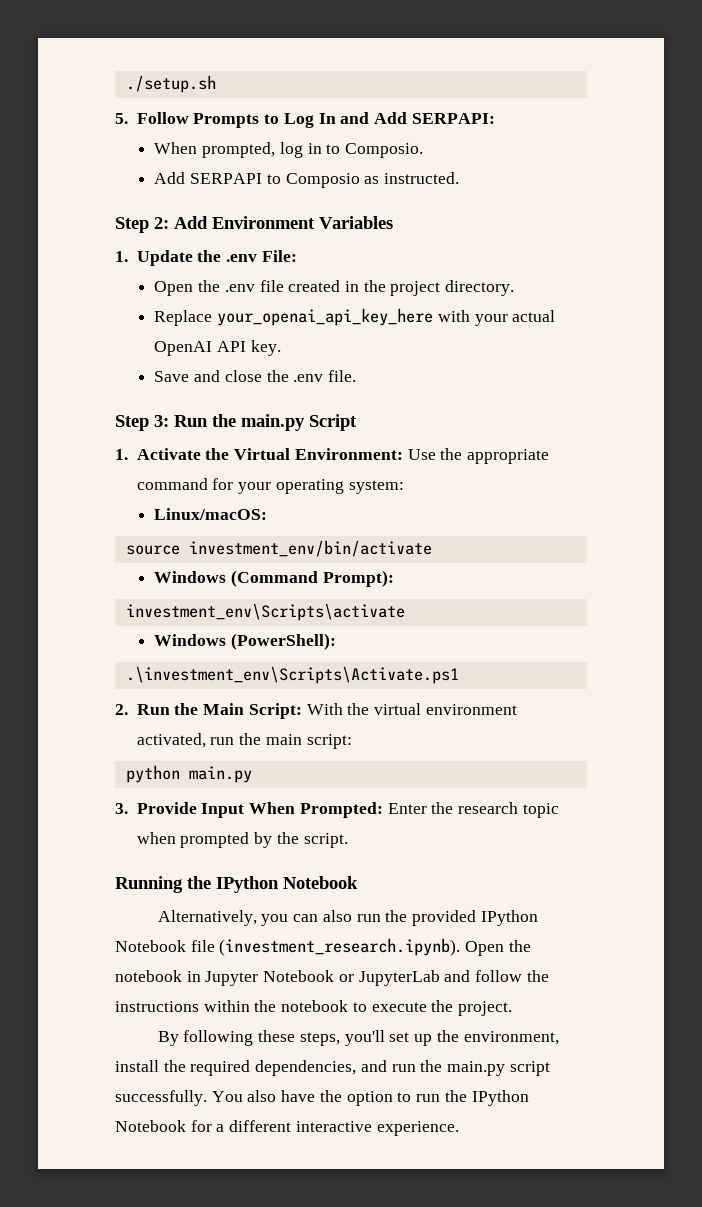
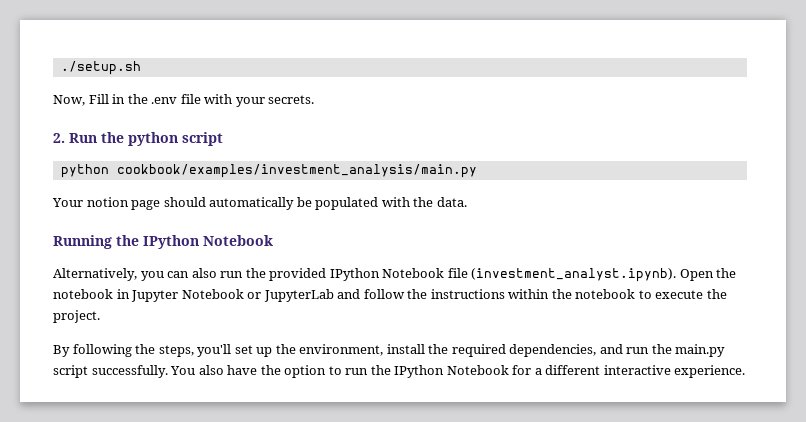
- 5. Follow Prompts to Log In and Add SERPAPI:
- When prompted, log in to Composio.
- Add SERPAPI to Composio as instructed.
- Step 2: Add Environment Variables
- 1. Update the .env File:
- Open the .env file created in the project directory.
- Replace your_openai_api_key_here with your actual OpenAI API key.
- Save and close the .env file.
- Step 3: Run the main.py Script
- 1. Activate the Virtual Environment: Use the appropriate command for your operating system:
- Linux/macOS:
- source investment_env/bin/activate
- Windows (Command Prompt):
- investment_env\Scripts\activate
- Windows (PowerShell):
- .\investment_env\Scripts\Activate.ps1
- 2. Run the Main Script: With the virtual environment activated, run the main script:
- python main.py
- 3. Provide Input When Prompted: Enter the research topic when prompted by the script.
+ Now, Fill in the .env file with your secrets.
+ 2. Run the python script
+ python cookbook/examples/investment_analysis/main.py
+ Your notion page should automatically be populated with the data.
- Alternatively, you can also run the provided IPython Notebook file (investment_research.ipynb). Open the notebook in Jupyter Notebook or JupyterLab and follow the instructions within the notebook to execute the project.
+ Alternatively, you can also run the provided IPython Notebook file (investment_analyst.ipynb). Open the notebook in Jupyter Notebook or JupyterLab and follow the instructions within the notebook to execute the project.
- By following these steps, you'll set up the environment, install the required dependencies, and run the main.py script successfully.
+ By following the steps, you'll set up the environment, install the required dependencies, and run the main.py script successfully.

